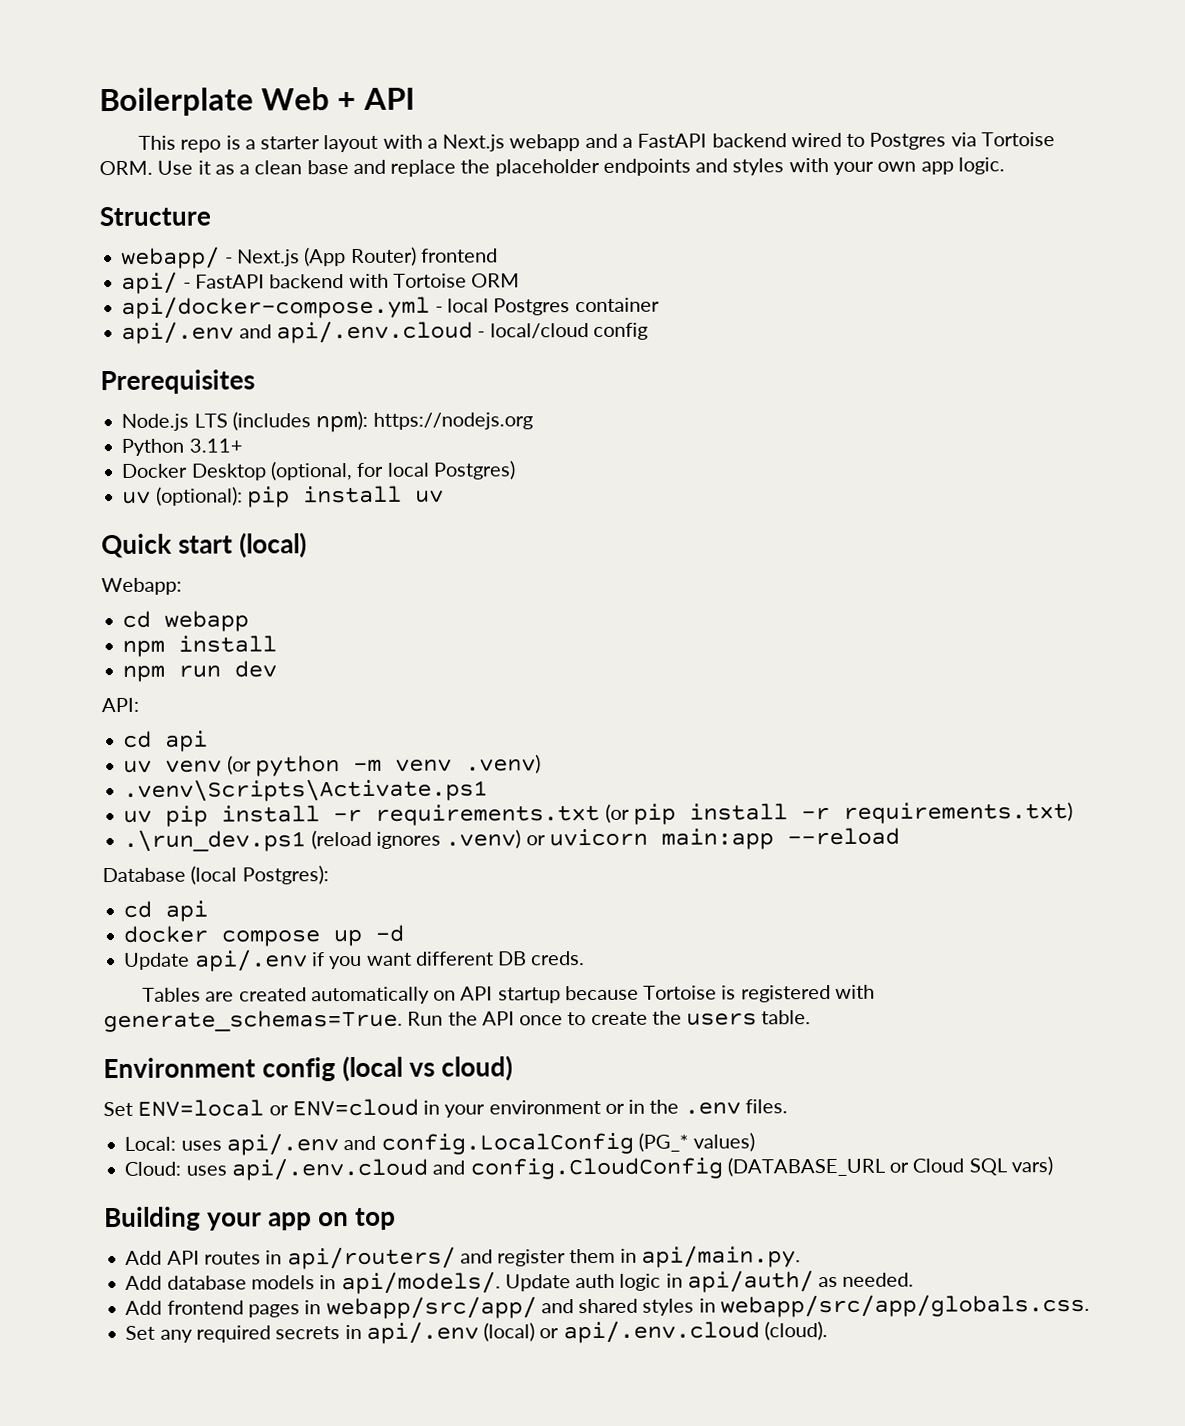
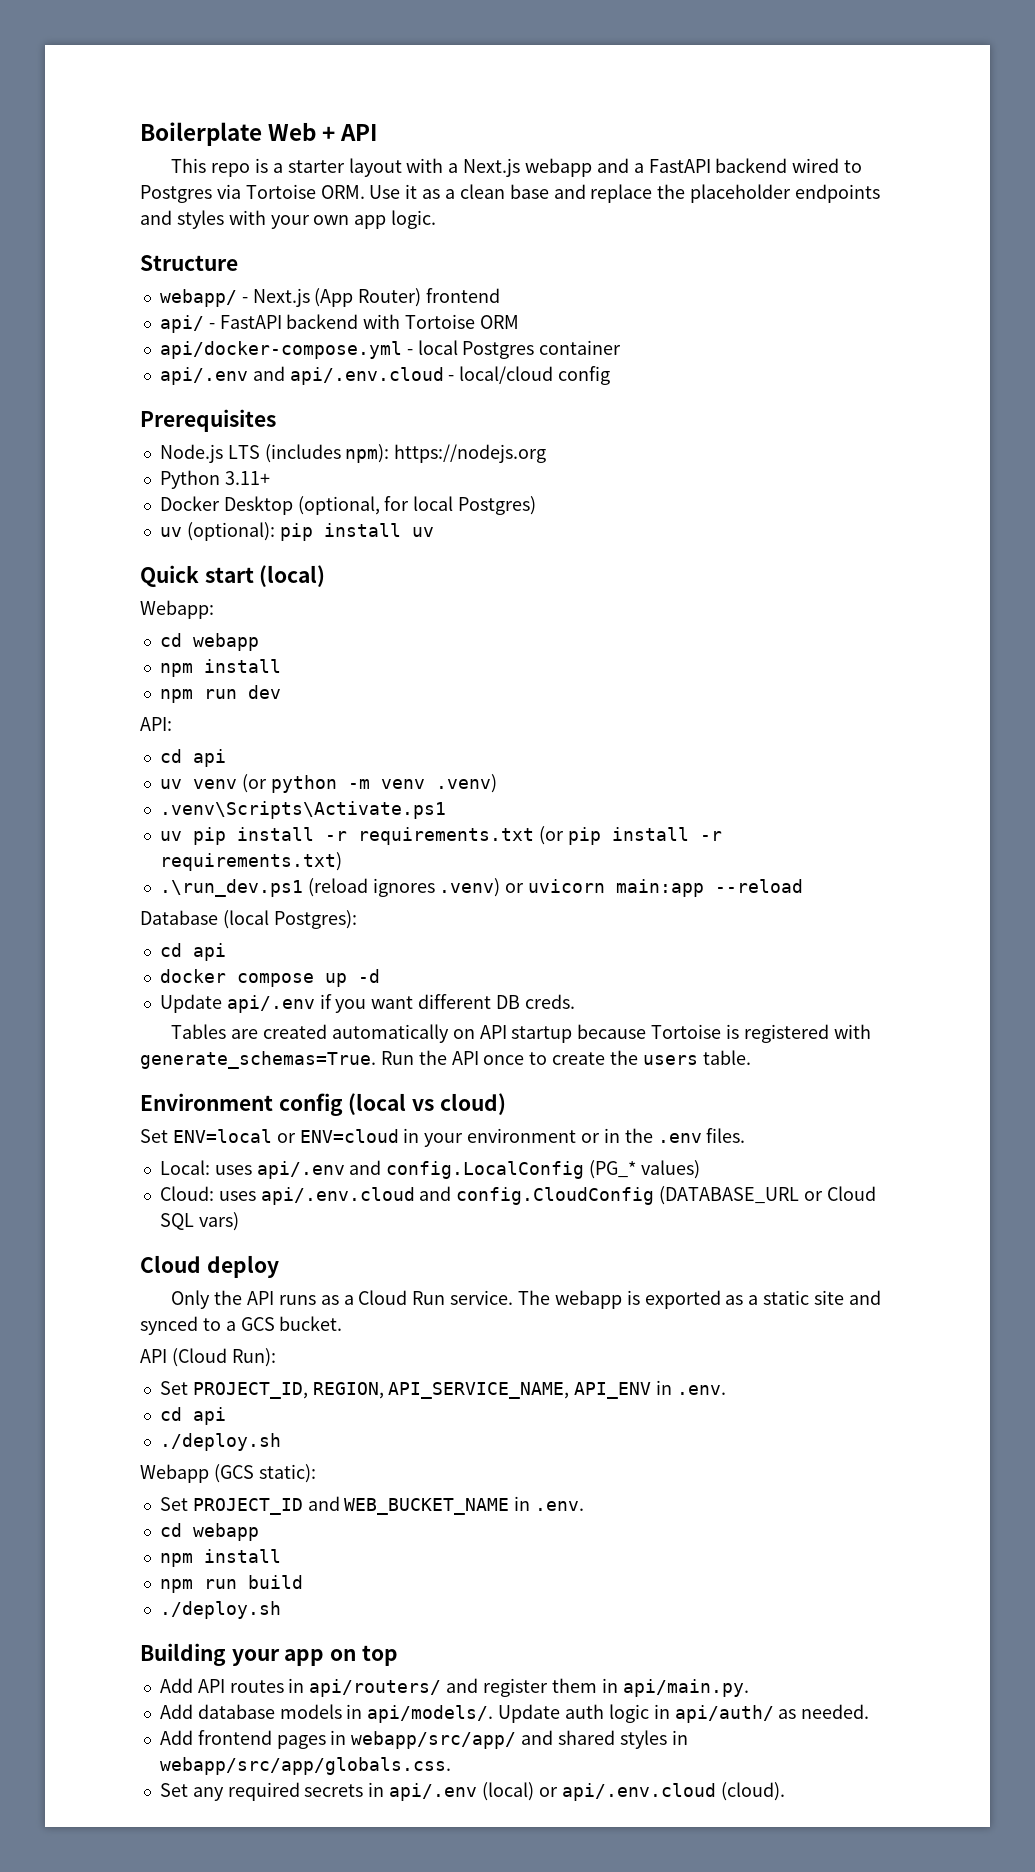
+ Cloud deploy
+ Only the API runs as a Cloud Run service. The webapp is exported as a static site and synced to a GCS bucket.
+ API (Cloud Run):
+ Set PROJECT_ID, REGION, API_SERVICE_NAME, API_ENV in .env.
+ cd api
+ ./deploy.sh
+ Webapp (GCS static):
+ Set PROJECT_ID and WEB_BUCKET_NAME in .env.
+ cd webapp
+ npm install
+ npm run build
+ ./deploy.sh

